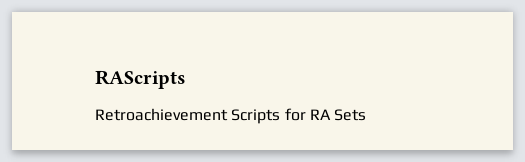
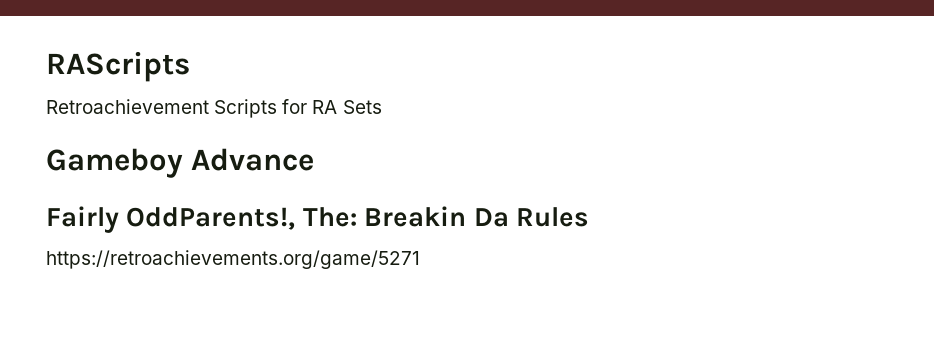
+ Gameboy Advance
+ Fairly OddParents!, The: Breakin Da Rules
+ https://retroachievements.org/game/5271

